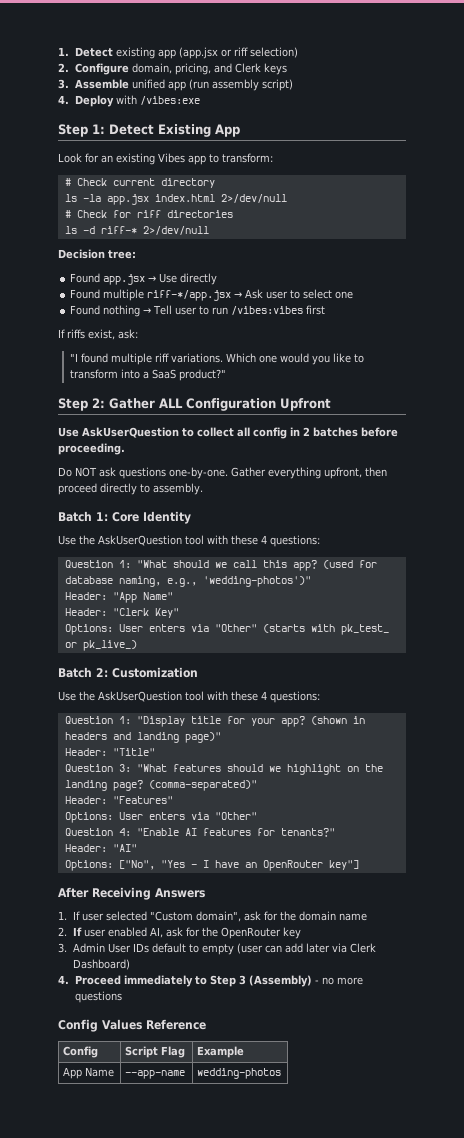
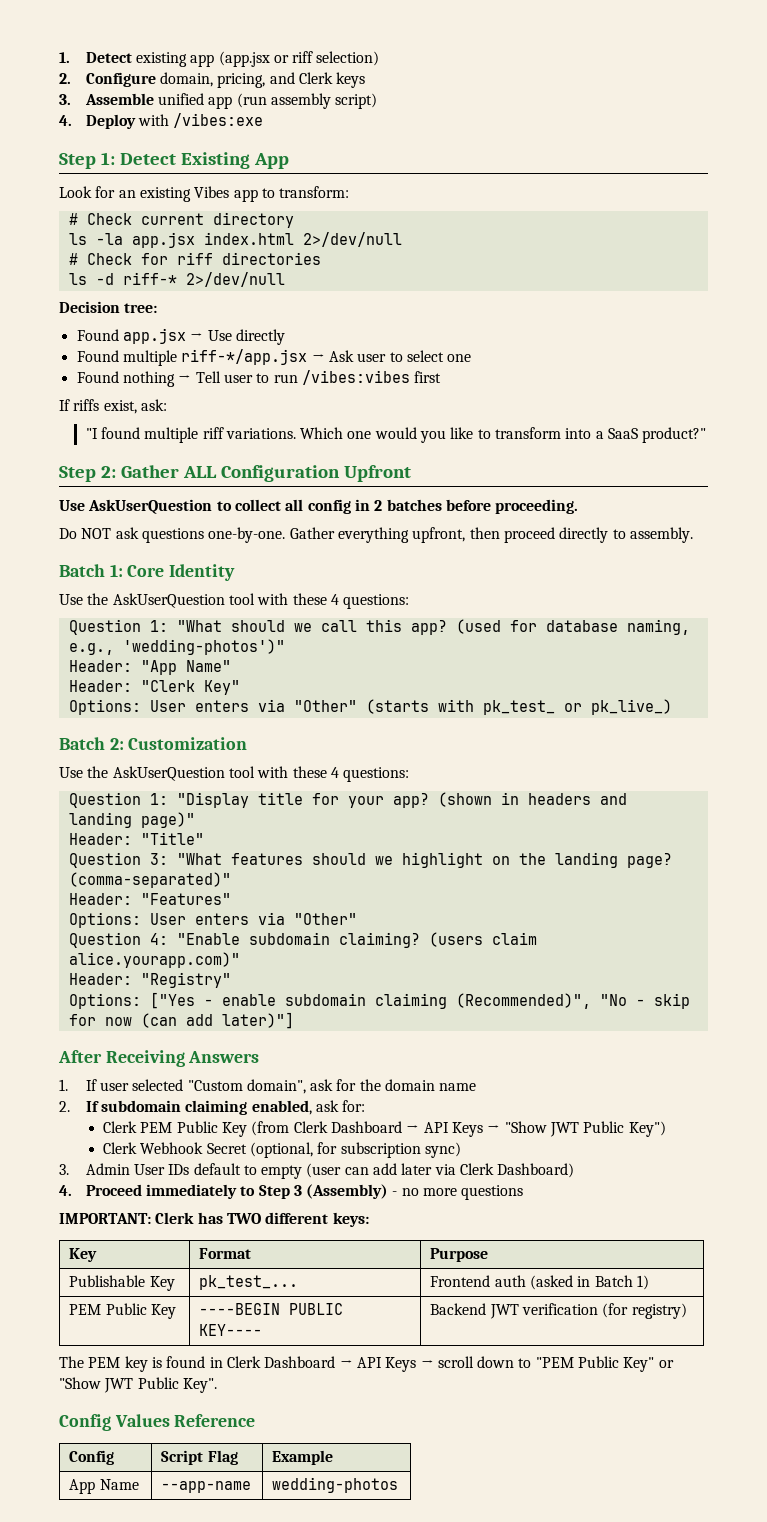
- Question 4: "Enable AI features for tenants?"
- Header: "AI"
- Options: ["No", "Yes - I have an OpenRouter key"]
+ Question 4: "Enable subdomain claiming? (users claim alice.yourapp.com)"
+ Header: "Registry"
+ Options: ["Yes - enable subdomain claiming (Recommended)", "No - skip for now (can add later)"]
- 2. If user enabled AI, ask for the OpenRouter key
+ 2. If subdomain claiming enabled, ask for:
+ Clerk PEM Public Key (from Clerk Dashboard → API Keys → "Show JWT Public Key")
+ Clerk Webhook Secret (optional, for subscription sync)
+ IMPORTANT: Clerk has TWO different keys:
+ Key | Format | Purpose
+ Publishable Key | pk_test_... | Frontend auth (asked in Batch 1)
+ PEM Public Key | ----BEGIN PUBLIC KEY---- | Backend JWT verification (for registry)
+ The PEM key is found in Clerk Dashboard → API Keys → scroll down to "PEM Public Key" or "Show JWT Public Key".

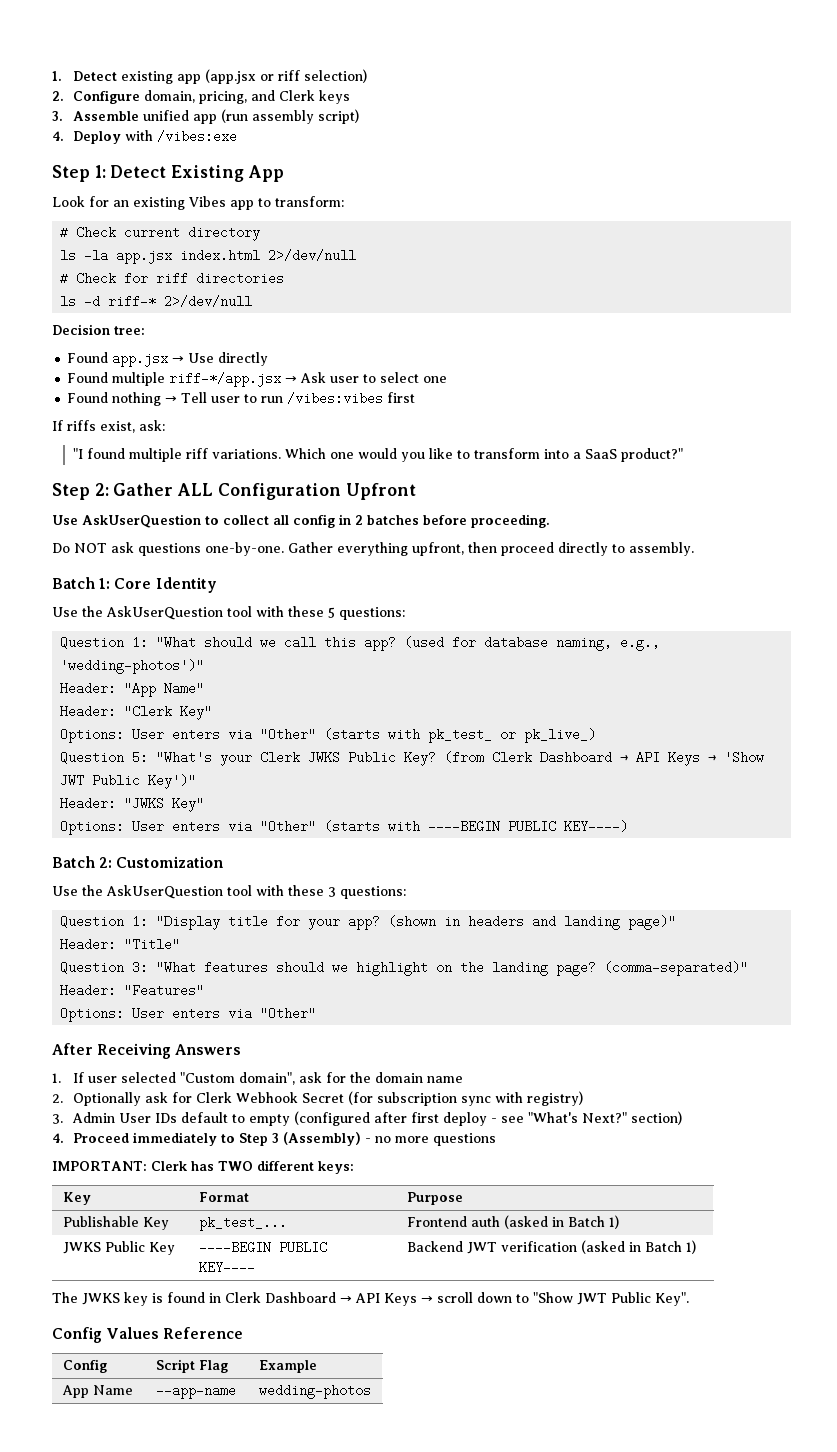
  Batch 1: Core Identity
- Use the AskUserQuestion tool with these 4 questions:
+ Use the AskUserQuestion tool with these 5 questions:
+ Question 5: "What's your Clerk JWKS Public Key? (from Clerk Dashboard → API Keys → 'Show JWT Public Key')"
+ Header: "JWKS Key"
+ Options: User enters via "Other" (starts with ----BEGIN PUBLIC KEY----)
  Batch 2: Customization
- Use the AskUserQuestion tool with these 4 questions:
+ Use the AskUserQuestion tool with these 3 questions:
- Question 4: "Enable subdomain claiming? (users claim alice.yourapp.com)"
- Header: "Registry"
- Options: ["Yes - enable subdomain claiming (Recommended)", "No - skip for now (can add later)"]
- 2. If subdomain claiming enabled, ask for:
- Clerk PEM Public Key (from Clerk Dashboard → API Keys → "Show JWT Public Key")
- Clerk Webhook Secret (optional, for subscription sync)
+ 2. Optionally ask for Clerk Webhook Secret (for subscription sync with registry)
- 3. Admin User IDs default to empty (user can add later via Clerk Dashboard)
+ 3. Admin User IDs default to empty (configured after first deploy - see "What's Next?" section)
- PEM Public Key | ----BEGIN PUBLIC KEY---- | Backend JWT verification (for registry)
+ JWKS Public Key | ----BEGIN PUBLIC KEY---- | Backend JWT verification (asked in Batch 1)
- The PEM key is found in Clerk Dashboard → API Keys → scroll down to "PEM Public Key" or "Show JWT Public Key".
+ The JWKS key is found in Clerk Dashboard → API Keys → scroll down to "Show JWT Public Key".

